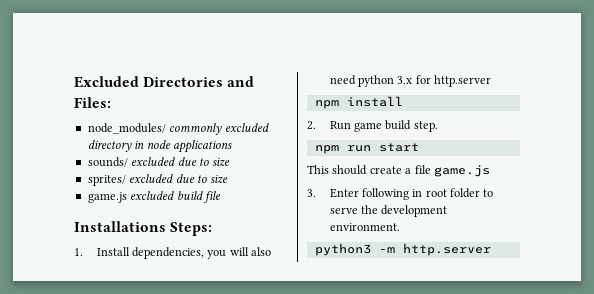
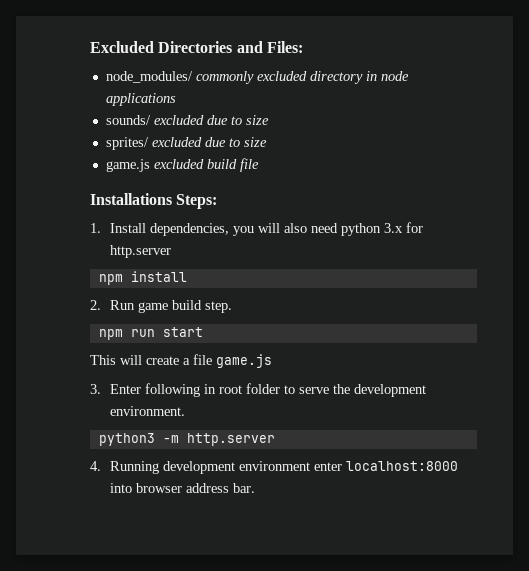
- This should create a file game.js
+ This will create a file game.js
+ 4. Running development environment enter localhost:8000 into browser address bar.

